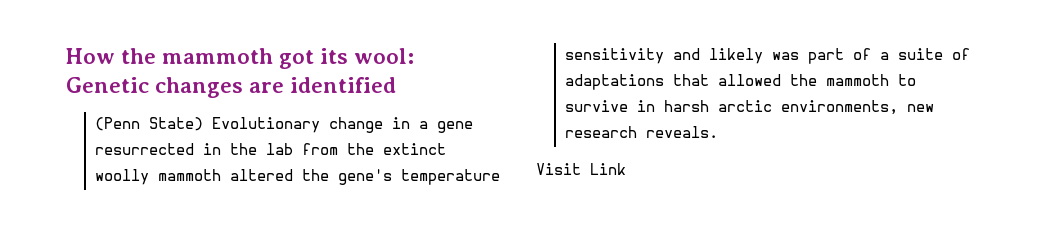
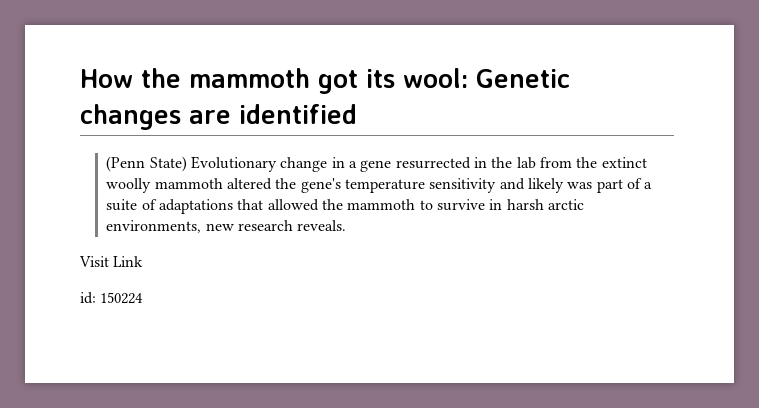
+ id: 150224

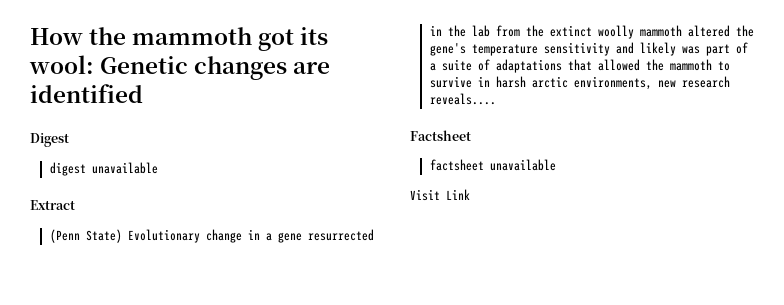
+ Digest
+ digest unavailable
+ Extract
- (Penn State) Evolutionary change in a gene resurrected in the lab from the extinct woolly mammoth altered the gene's temperature sensitivity and likely was part of a suite of adaptations that allowed the mammoth to survive in harsh arctic environments, new research reveals.
+ (Penn State) Evolutionary change in a gene resurrected in the lab from the extinct woolly mammoth altered the gene's temperature sensitivity and likely was part of a suite of adaptations that allowed the mammoth to survive in harsh arctic environments, new research reveals....
+ Factsheet
+ factsheet unavailable
- id: 150224

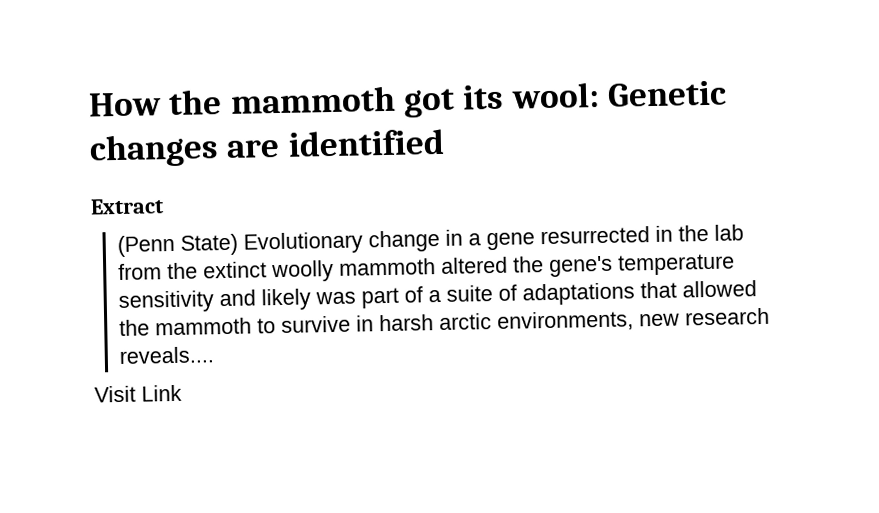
- Digest
- digest unavailable
- Factsheet
- factsheet unavailable

